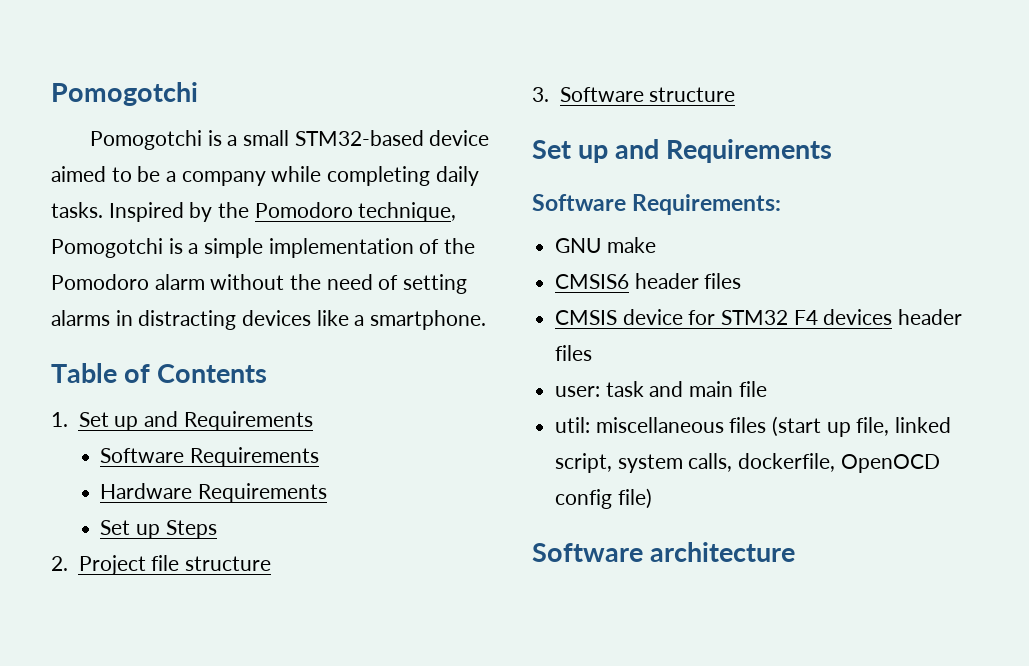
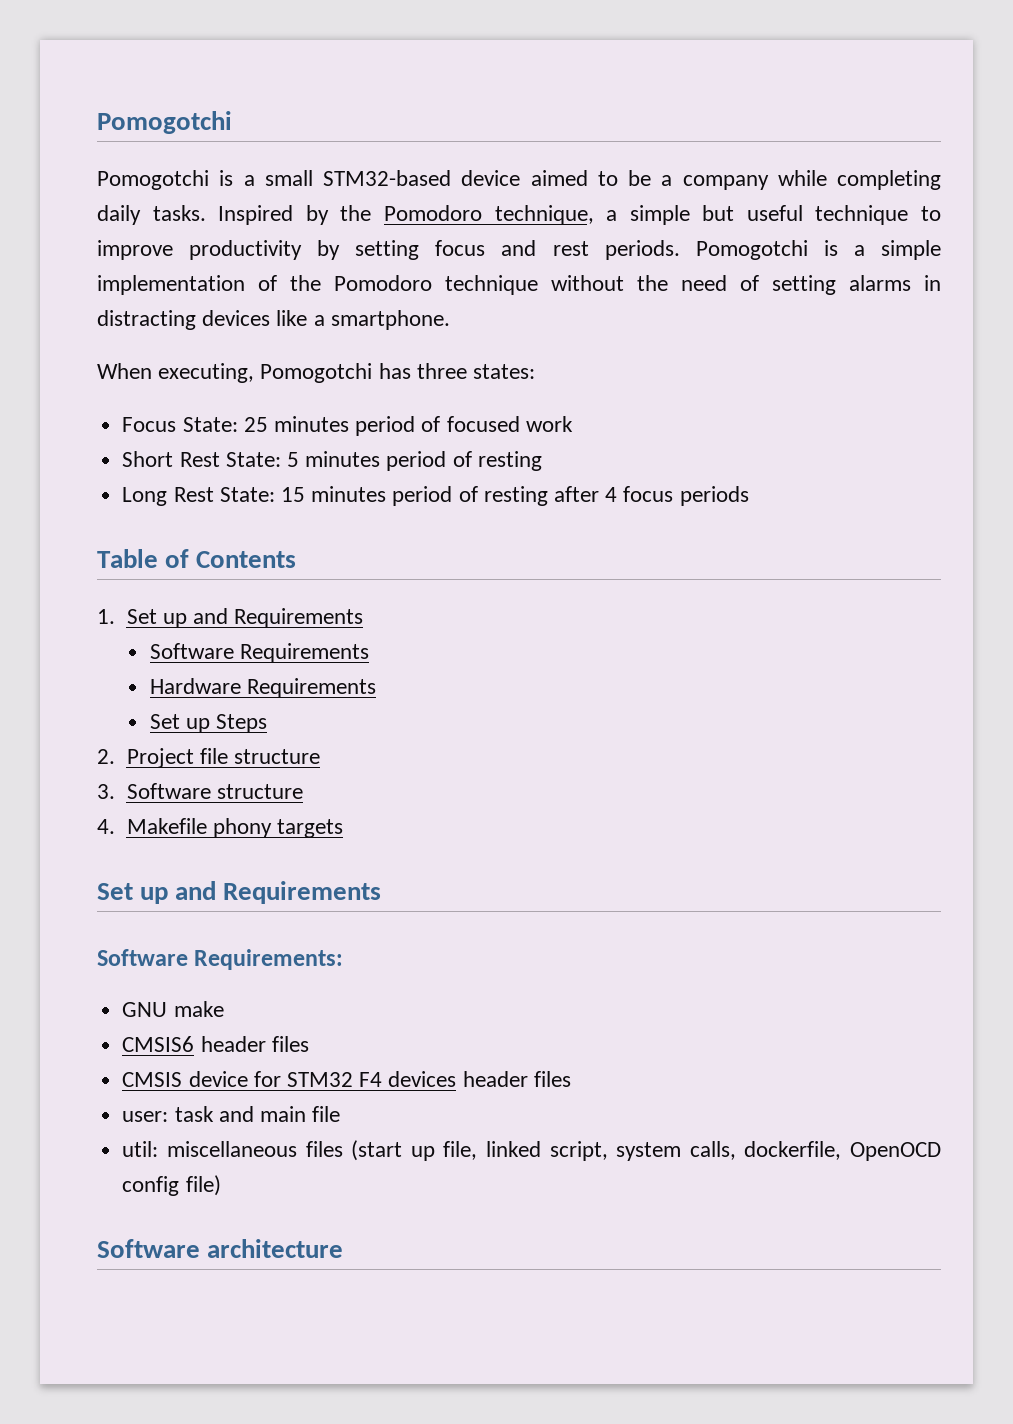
- Inspired by the Pomodoro technique, Pomogotchi is a simple implementation of the Pomodoro alarm without the need of setting alarms in distracting devices like a smartphone.
+ Inspired by the Pomodoro technique, a simple but useful technique to improve productivity by setting focus and rest periods. Pomogotchi is a simple implementation of the Pomodoro technique without the need of setting alarms in distracting devices like a smartphone.
+ When executing, Pomogotchi has three states:
+ Focus State: 25 minutes period of focused work
+ Short Rest State: 5 minutes period of resting
+ Long Rest State: 15 minutes period of resting after 4 focus periods
+ 4. Makefile phony targets

